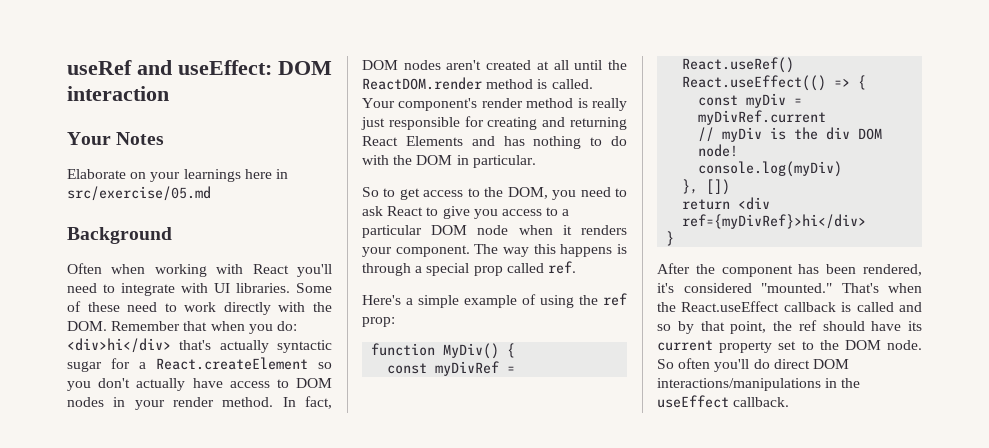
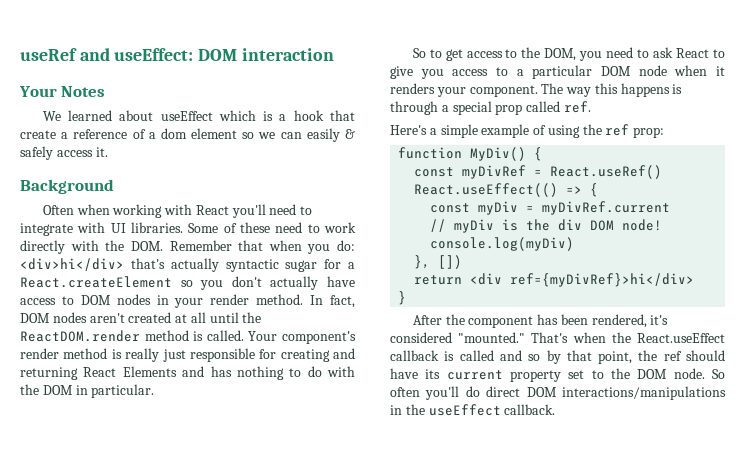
- Elaborate on your learnings here in src/exercise/05.md
+ We learned about useEffect which is a hook that create a reference of a dom element so we can easily & safely access it.

